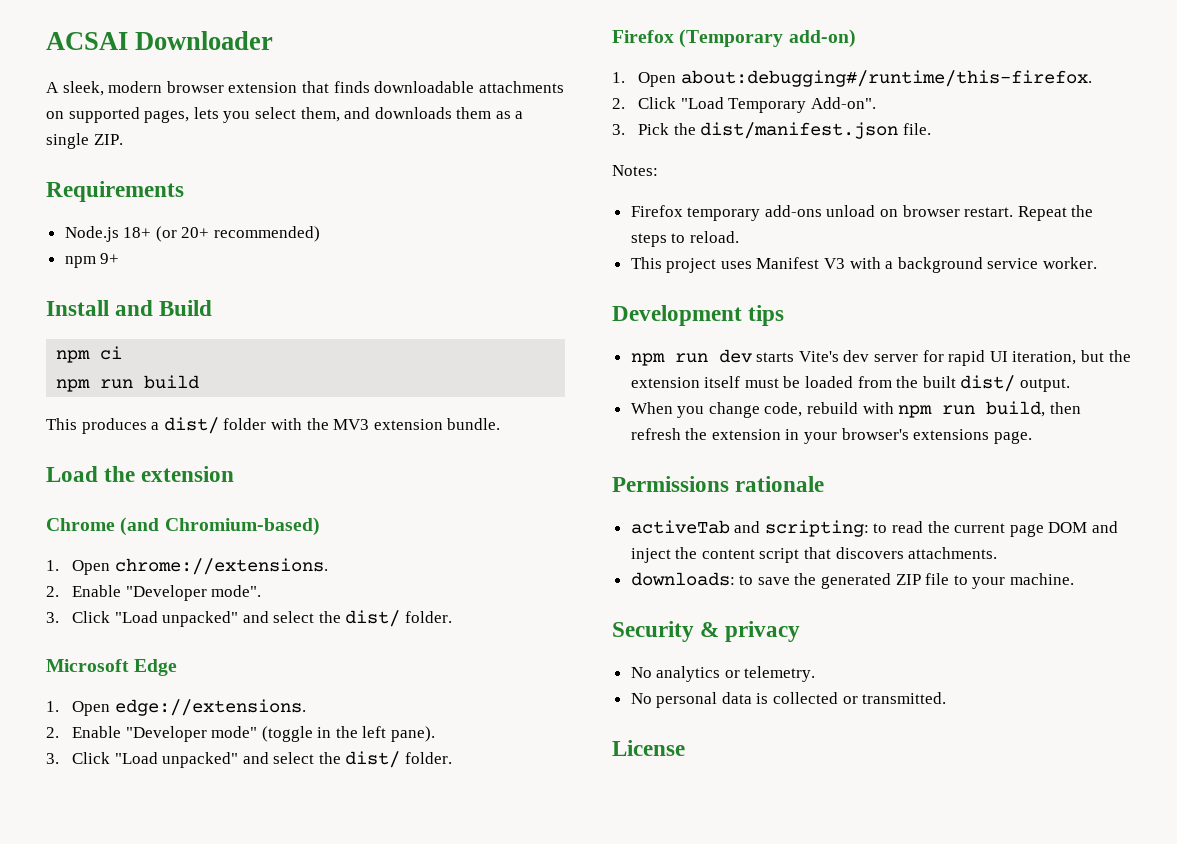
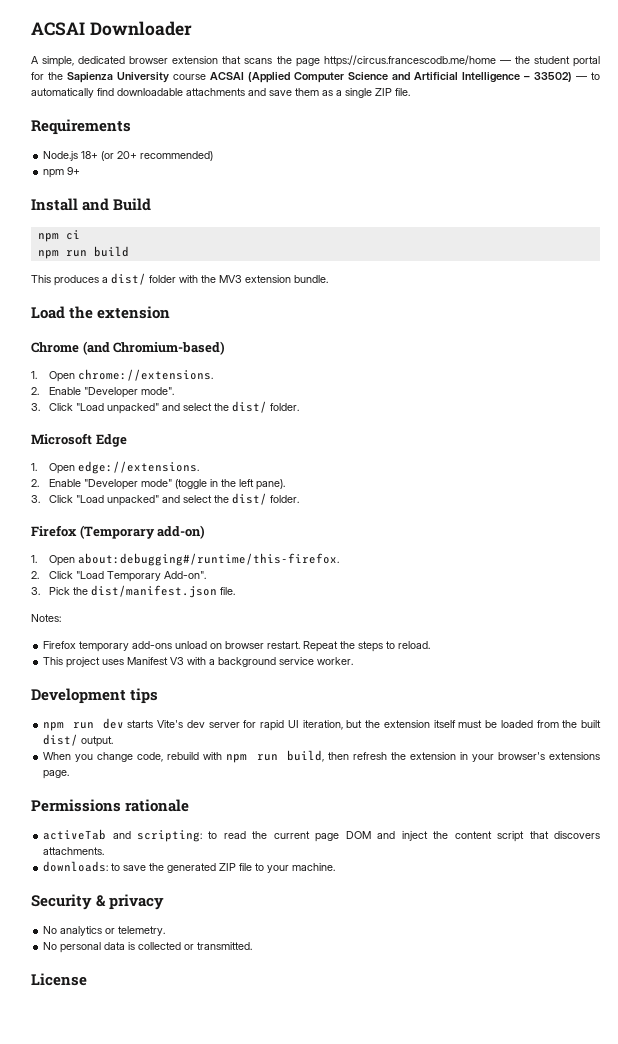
- A sleek, modern browser extension that finds downloadable attachments on supported pages, lets you select them, and downloads them as a single ZIP.
+ A simple, dedicated browser extension that scans the page https://circus.francescodb.me/home — the student portal for the Sapienza University course ACSAI (Applied Computer Science and Artificial Intelligence – 33502) — to automatically find downloadable attachments and save them as a single ZIP file.

